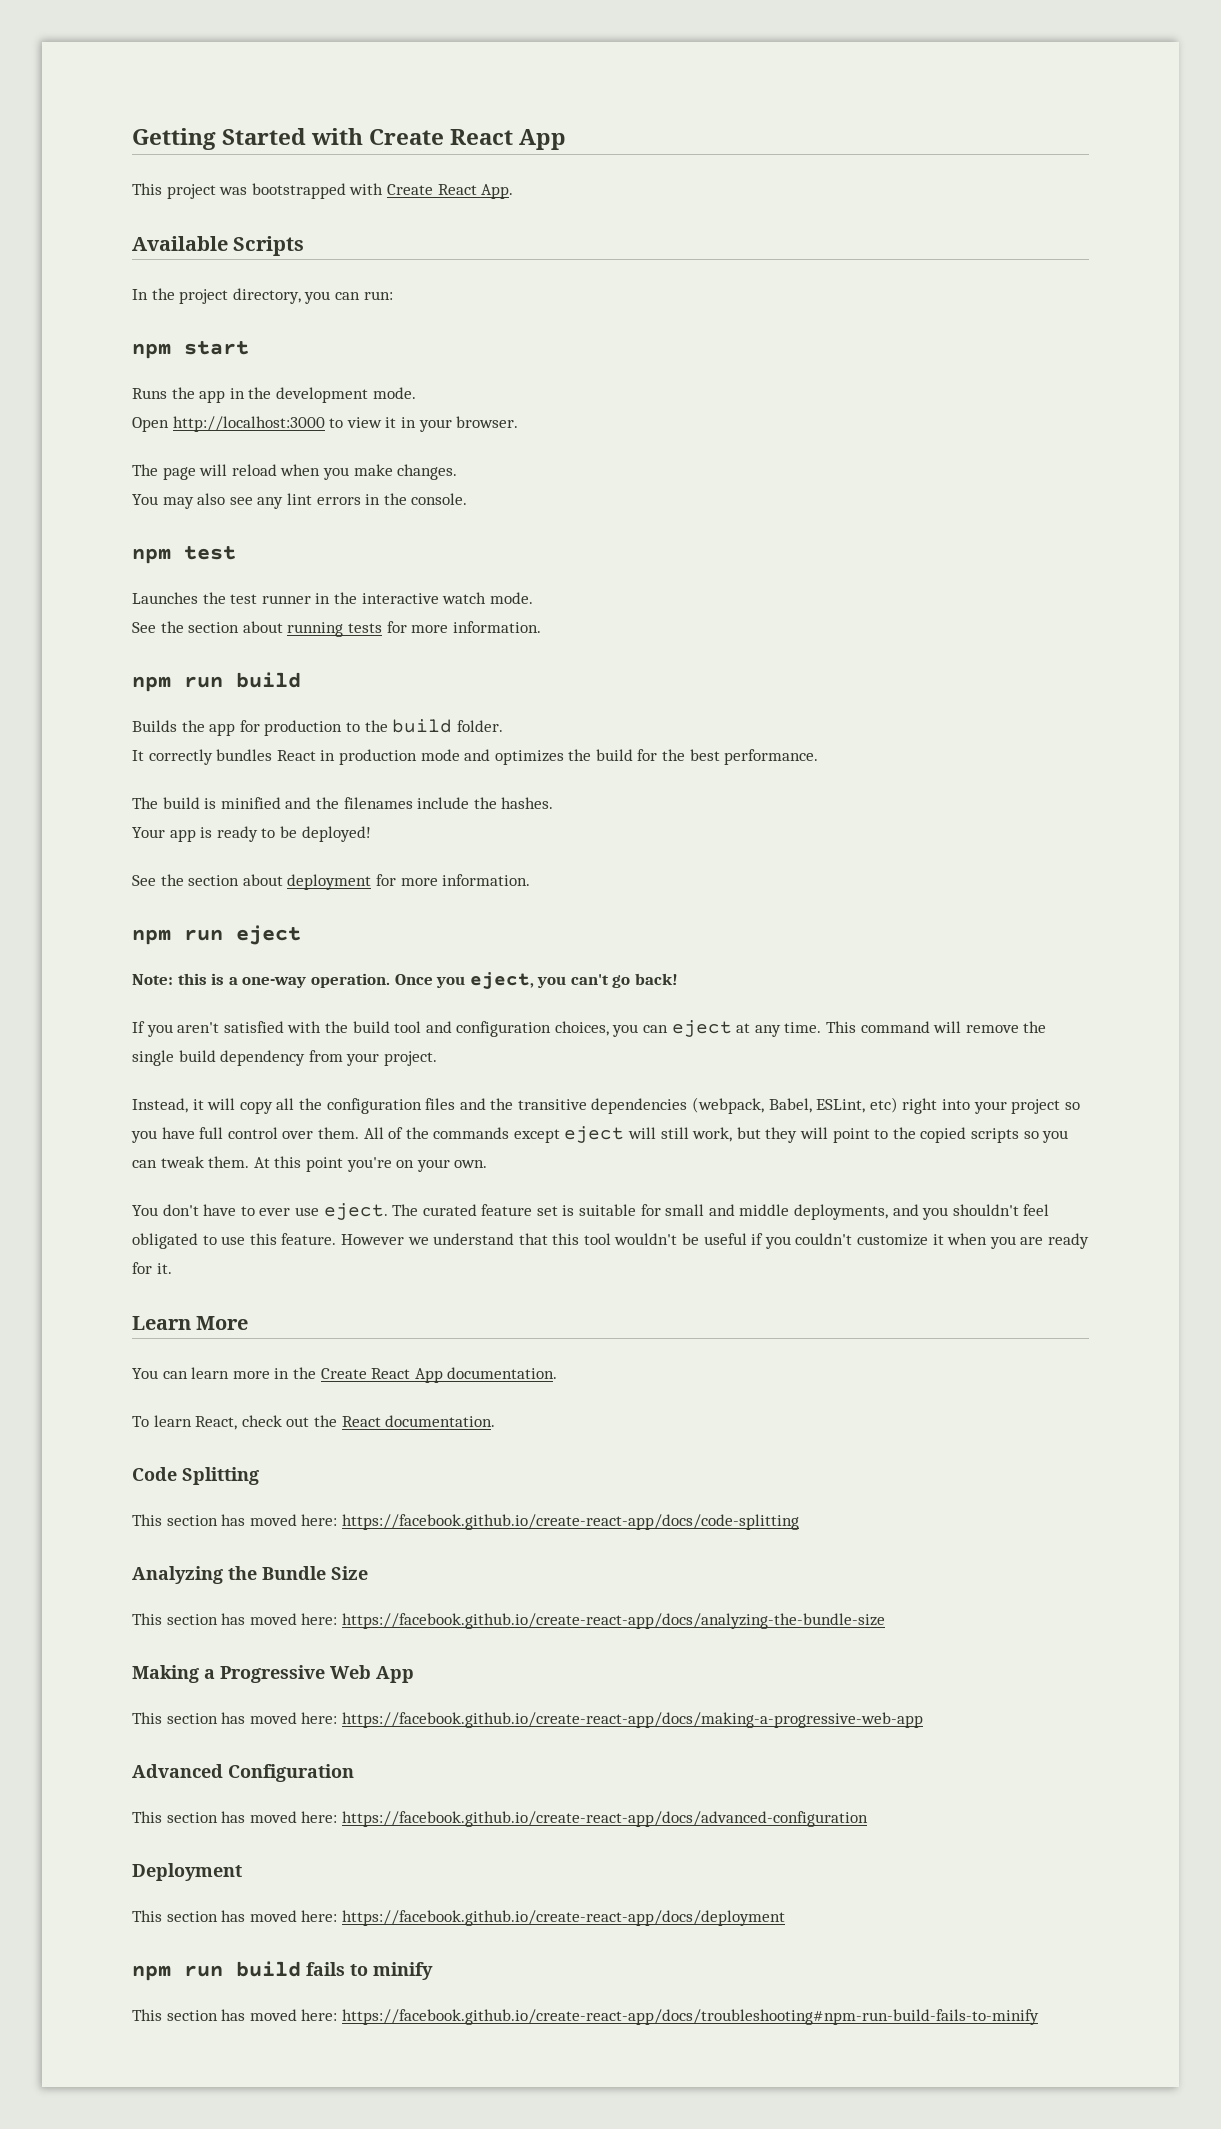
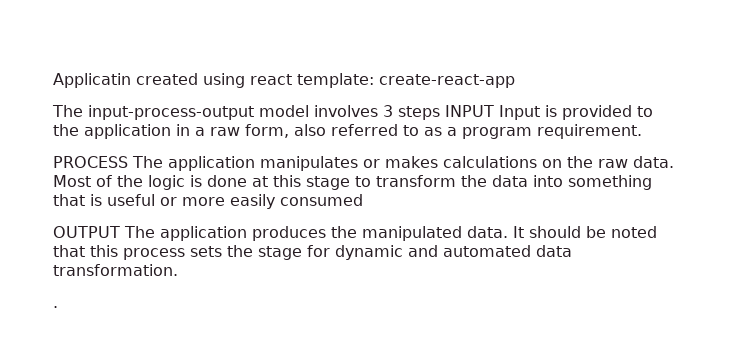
- Getting Started with Create React App
- This project was bootstrapped with Create React App.
- Available Scripts
- In the project directory, you can run:
- npm start
- Runs the app in the development mode.
- Open http://localhost:3000 to view it in your browser.
- The page will reload when you make changes.
- You may also see any lint errors in the console.
- npm test
- Launches the test runner in the interactive watch mode.
- See the section about running tests for more information.
- npm run build
- Builds the app for production to the build folder.
- It correctly bundles React in production mode and optimizes the build for the best performance.
- The build is minified and the filenames include the hashes.
- Your app is ready to be deployed!
- See the section about deployment for more information.
- npm run eject
- Note: this is a one-way operation. Once you eject, you can't go back!
- If you aren't satisfied with the build tool and configuration choices, you can eject at any time. This command will remove the single build dependency from your project.
- Instead, it will copy all the configuration files and the transitive dependencies (webpack, Babel, ESLint, etc) right into your project so you have full control over them. All of the commands except eject will still work, but they will point to the copied scripts so you can tweak them. At this point you're on your own.
- You don't have to ever use eject. The curated feature set is suitable for small and middle deployments, and you shouldn't feel obligated to use this feature. However we understand that this tool wouldn't be useful if you couldn't customize it when you are ready for it.
- Learn More
- You can learn more in the Create React App documentation.
- To learn React, check out the React documentation.
- Code Splitting
- This section has moved here: https://facebook.github.io/create-react-app/docs/code-splitting
- Analyzing the Bundle Size
- This section has moved here: https://facebook.github.io/create-react-app/docs/analyzing-the-bundle-size
- Making a Progressive Web App
- This section has moved here: https://facebook.github.io/create-react-app/docs/making-a-progressive-web-app
- Advanced Configuration
- This section has moved here: https://facebook.github.io/create-react-app/docs/advanced-configuration
- Deployment
- This section has moved here: https://facebook.github.io/create-react-app/docs/deployment
- npm run build fails to minify
- This section has moved here: https://facebook.github.io/create-react-app/docs/troubleshooting#npm-run-build-fails-to-minify
+ Applicatin created using react template: create-react-app
+ The input-process-output model involves 3 steps INPUT Input is provided to the application in a raw form, also referred to as a program requirement.
+ PROCESS The application manipulates or makes calculations on the raw data. Most of the logic is done at this stage to transform the data into something that is useful or more easily consumed
+ OUTPUT The application produces the manipulated data. It should be noted that this process sets the stage for dynamic and automated data transformation.
+ .

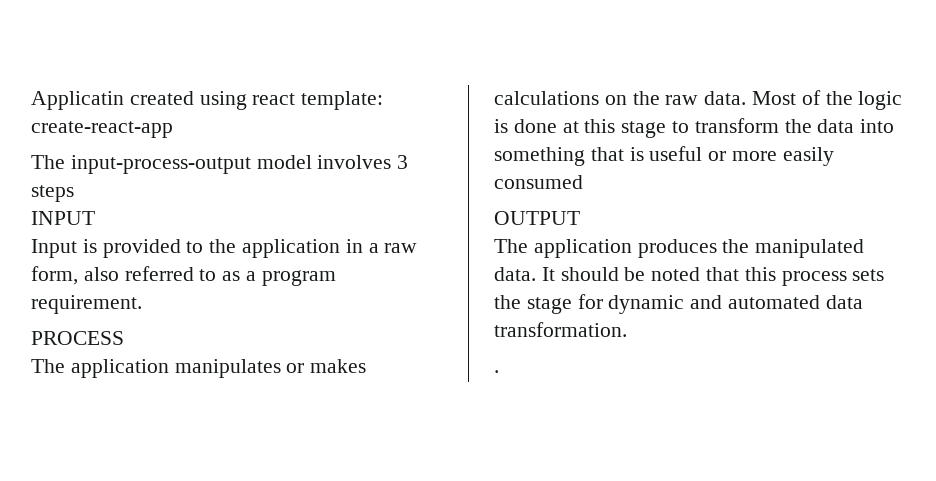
- The input-process-output model involves 3 steps INPUT Input is provided to the application in a raw form, also referred to as a program requirement.
+ The input-process-output model involves 3 steps
+ INPUT
+ Input is provided to the application in a raw form, also referred to as a program requirement.
- PROCESS The application manipulates or makes calculations on the raw data.
+ PROCESS
+ The application manipulates or makes calculations on the raw data.
- OUTPUT The application produces the manipulated data.
+ OUTPUT
+ The application produces the manipulated data.

